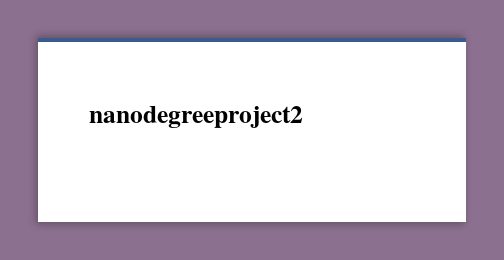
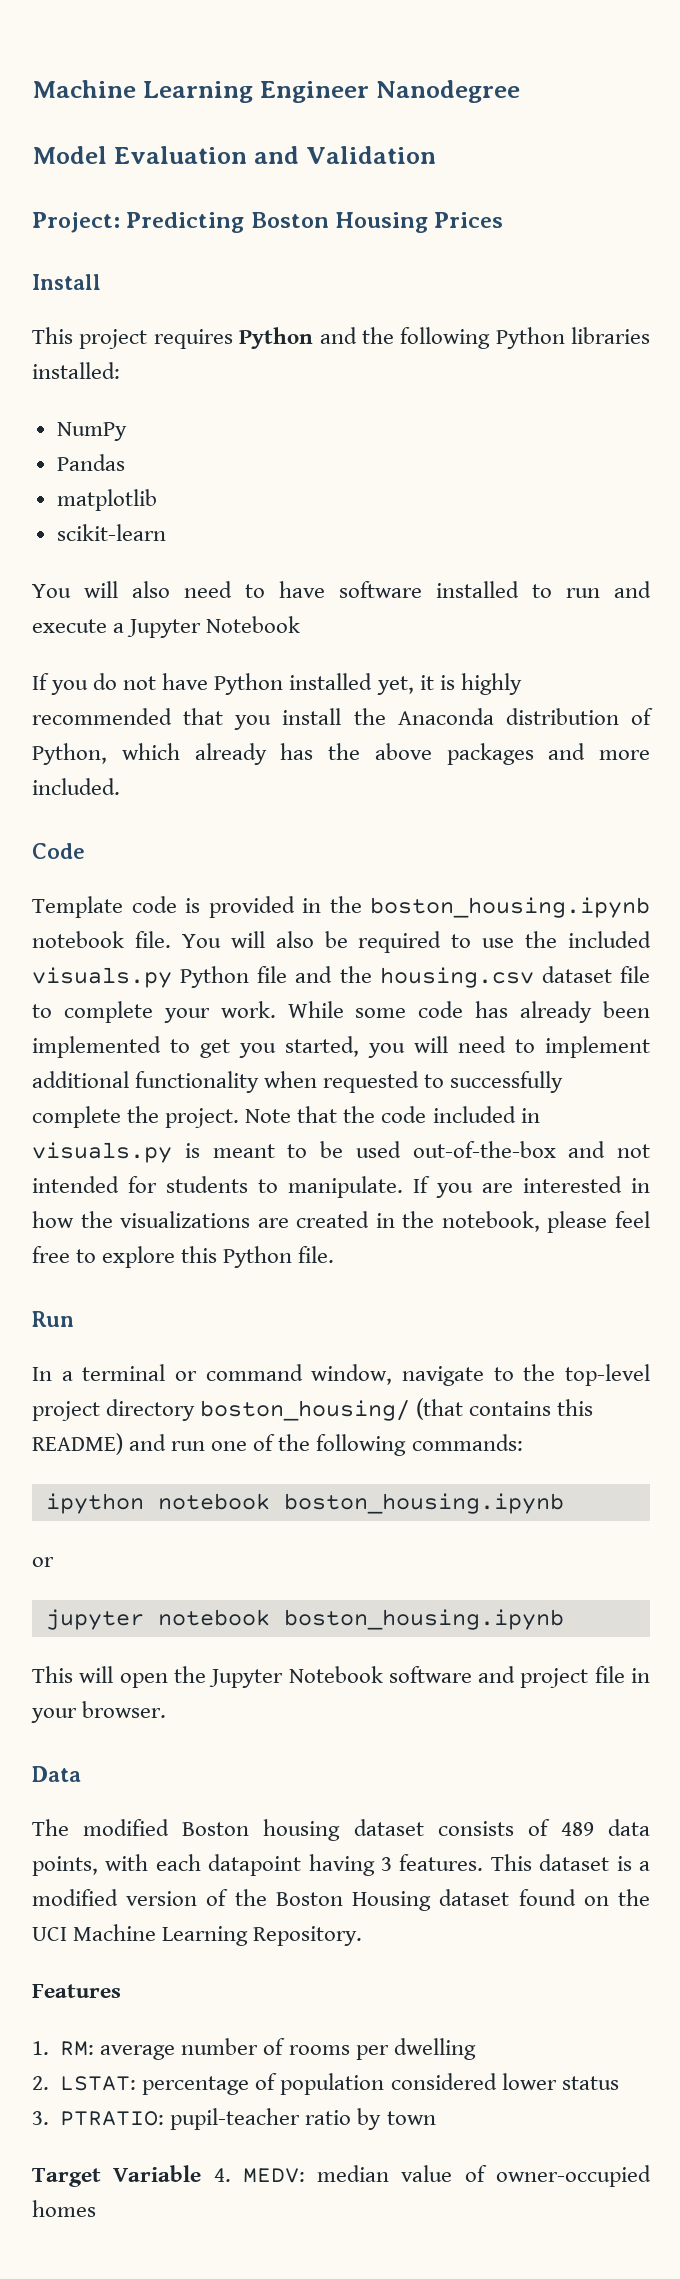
- nanodegreeproject2
+ Machine Learning Engineer Nanodegree
+ Model Evaluation and Validation
+ Project: Predicting Boston Housing Prices
+ Install
+ This project requires Python and the following Python libraries installed:
+ NumPy
+ Pandas
+ matplotlib
+ scikit-learn
+ You will also need to have software installed to run and execute a Jupyter Notebook
+ If you do not have Python installed yet, it is highly recommended that you install the Anaconda distribution of Python, which already has the above packages and more included.
+ Code
+ Template code is provided in the boston_housing.ipynb notebook file. You will also be required to use the included visuals.py Python file and the housing.csv dataset file to complete your work. While some code has already been implemented to get you started, you will need to implement additional functionality when requested to successfully complete the project. Note that the code included in visuals.py is meant to be used out-of-the-box and not intended for students to manipulate. If you are interested in how the visualizations are created in the notebook, please feel free to explore this Python file.
+ Run
+ In a terminal or command window, navigate to the top-level project directory boston_housing/ (that contains this README) and run one of the following commands:
+ ipython notebook boston_housing.ipynb
+ or
+ jupyter notebook boston_housing.ipynb
+ This will open the Jupyter Notebook software and project file in your browser.
+ Data
+ The modified Boston housing dataset consists of 489 data points, with each datapoint having 3 features. This dataset is a modified version of the Boston Housing dataset found on the UCI Machine Learning Repository.
+ Features
+ 1. RM: average number of rooms per dwelling
+ 2. LSTAT: percentage of population considered lower status
+ 3. PTRATIO: pupil-teacher ratio by town
+ Target Variable 4. MEDV: median value of owner-occupied homes

